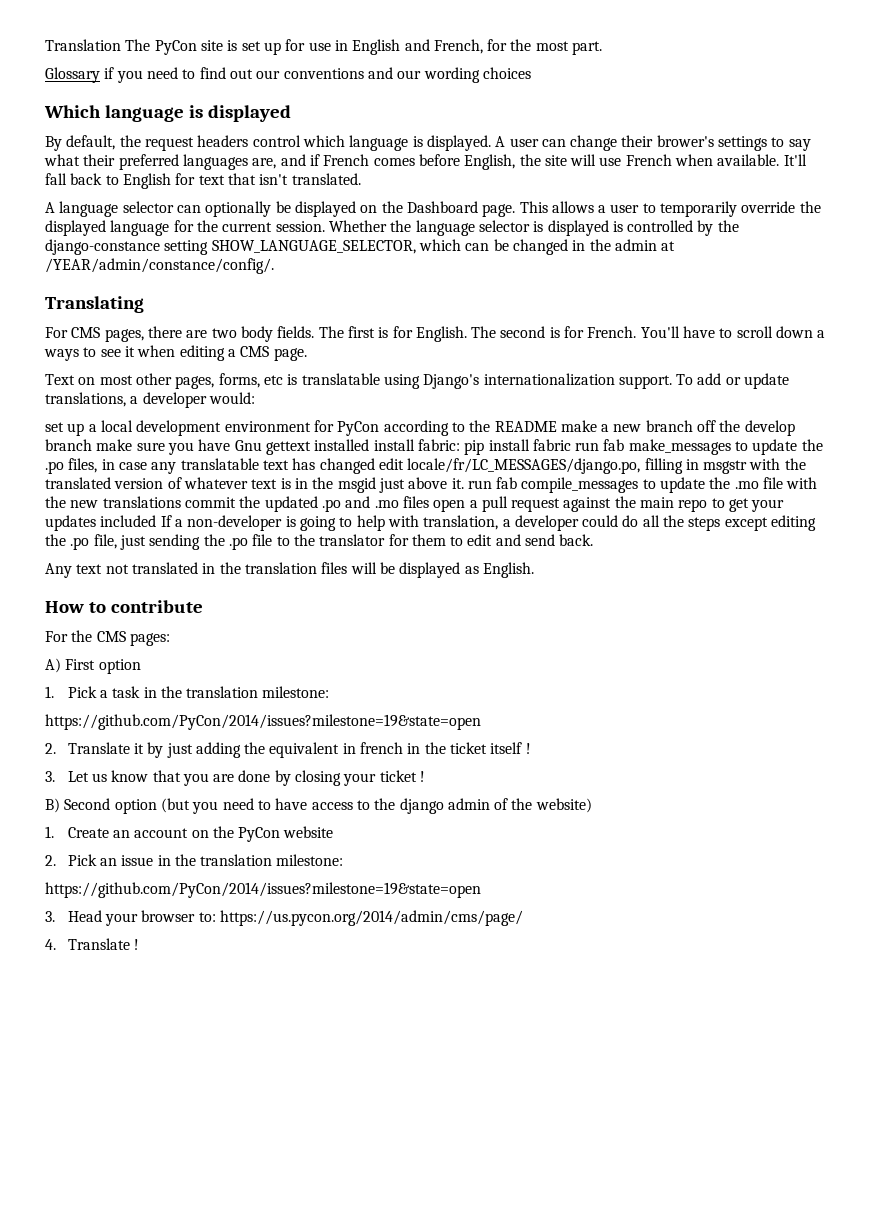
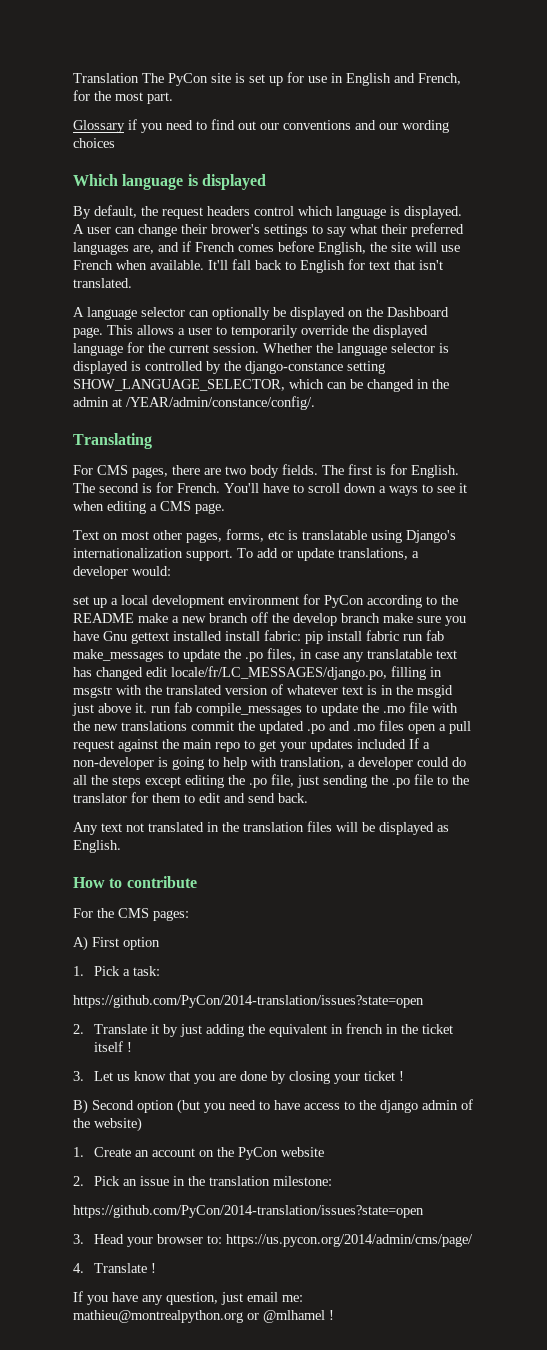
- 1. Pick a task in the translation milestone:
- https://github.com/PyCon/2014/issues?milestone=19&state=open
+ 1. Pick a task:
+ https://github.com/PyCon/2014-translation/issues?state=open
  2. Pick an issue in the translation milestone:
- https://github.com/PyCon/2014/issues?milestone=19&state=open
+ https://github.com/PyCon/2014-translation/issues?state=open
+ If you have any question, just email me: mathieu@montrealpython.org or @mlhamel !

